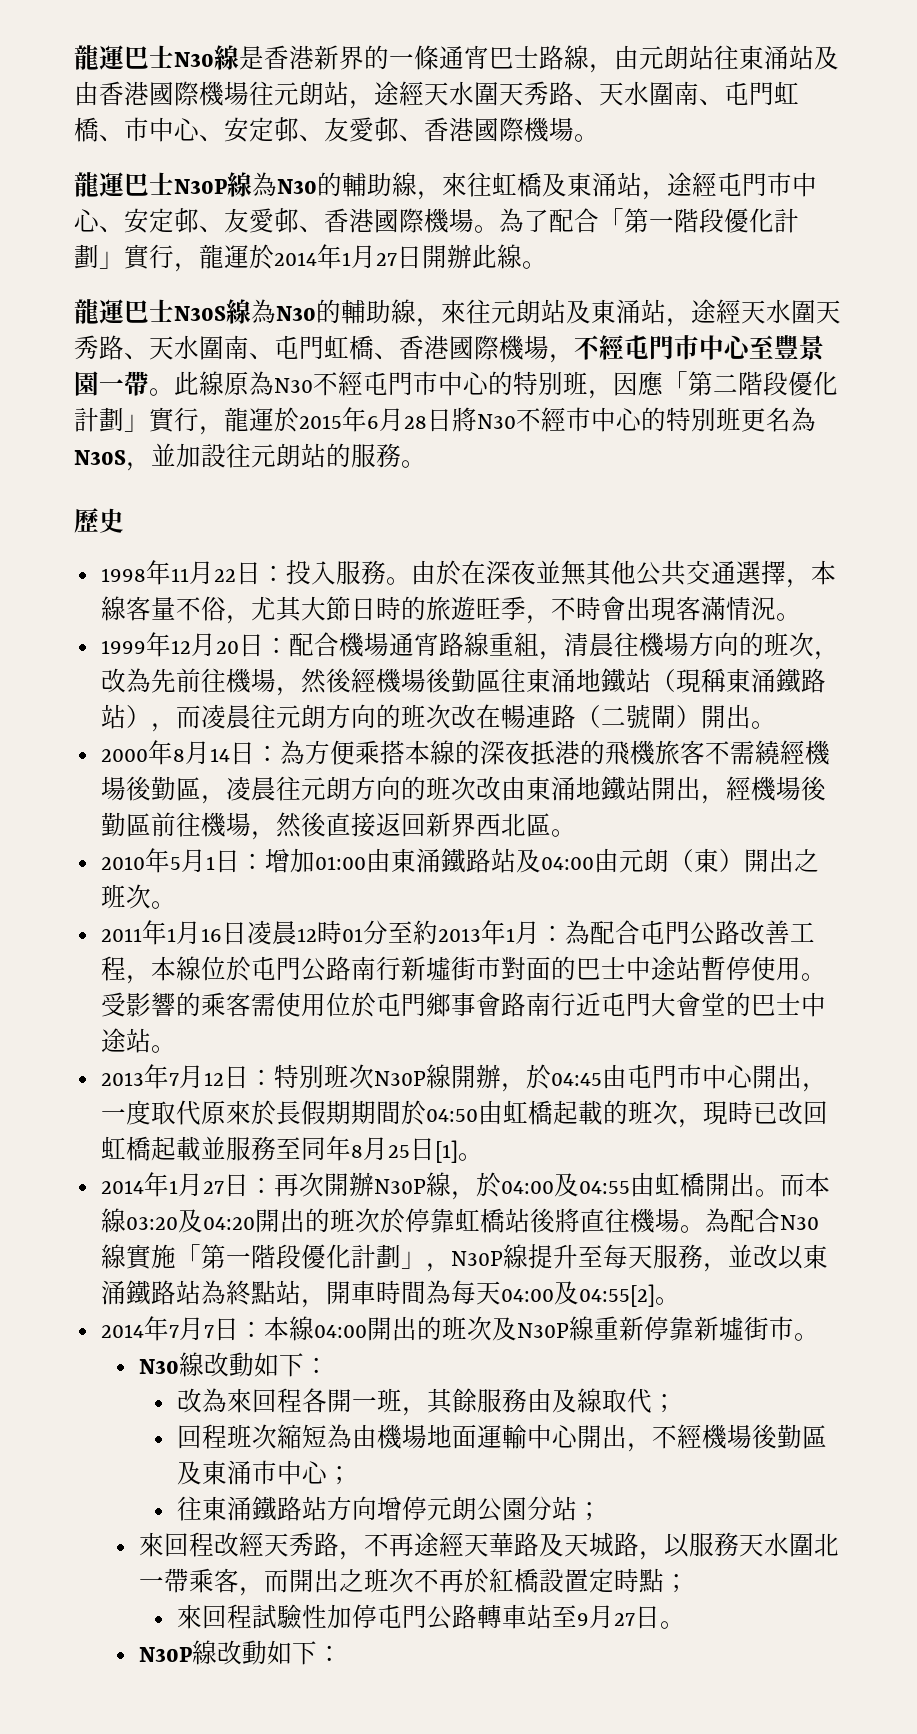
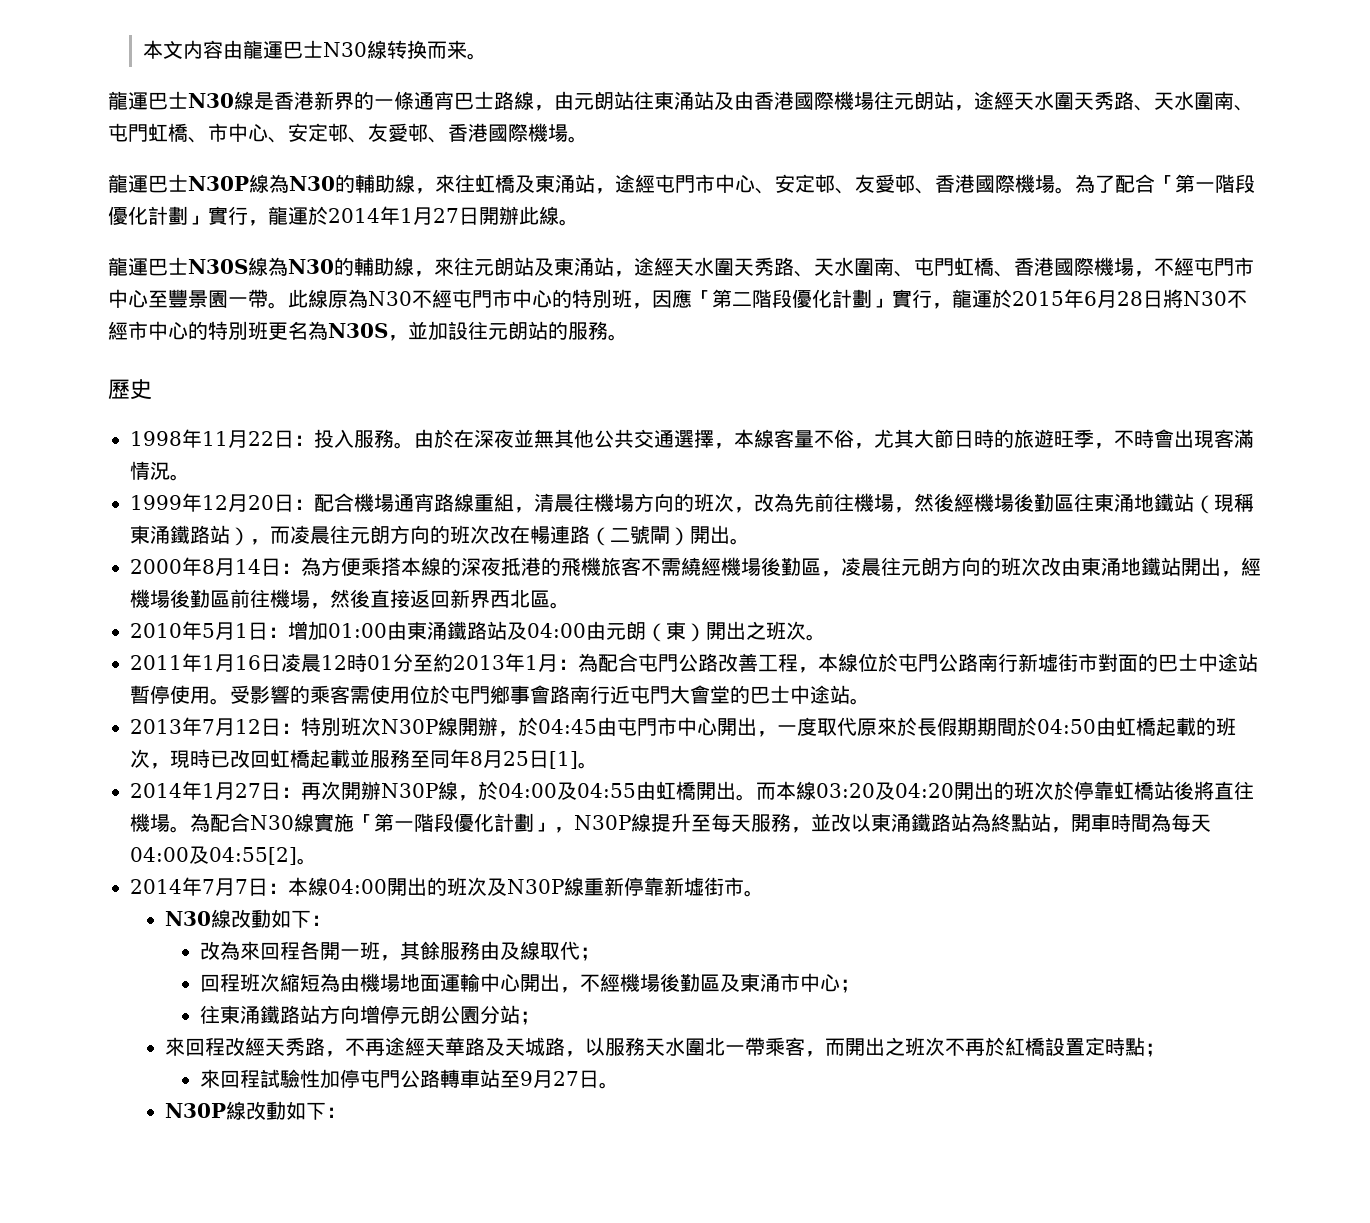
+ 本文内容由龍運巴士N30線转换而来。

